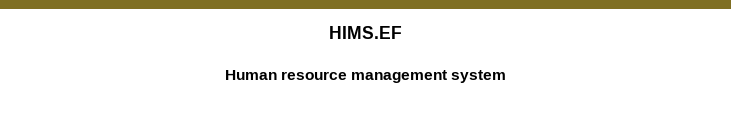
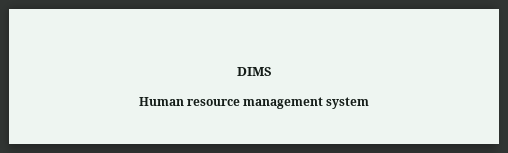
- HIMS.EF
+ DIMS

